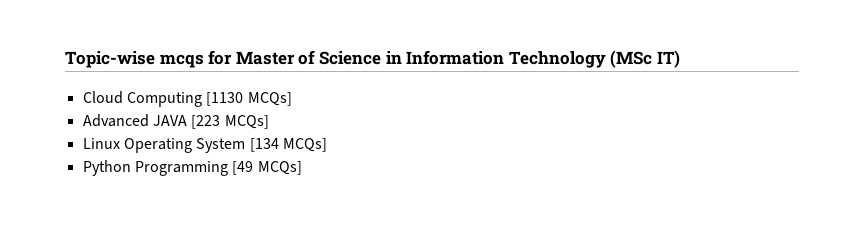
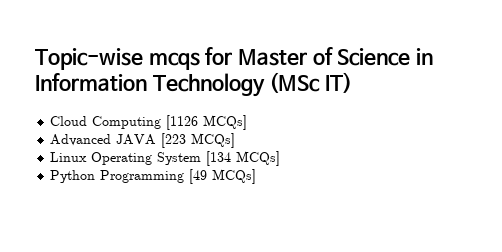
- Cloud Computing [1130 MCQs]
+ Cloud Computing [1126 MCQs]

